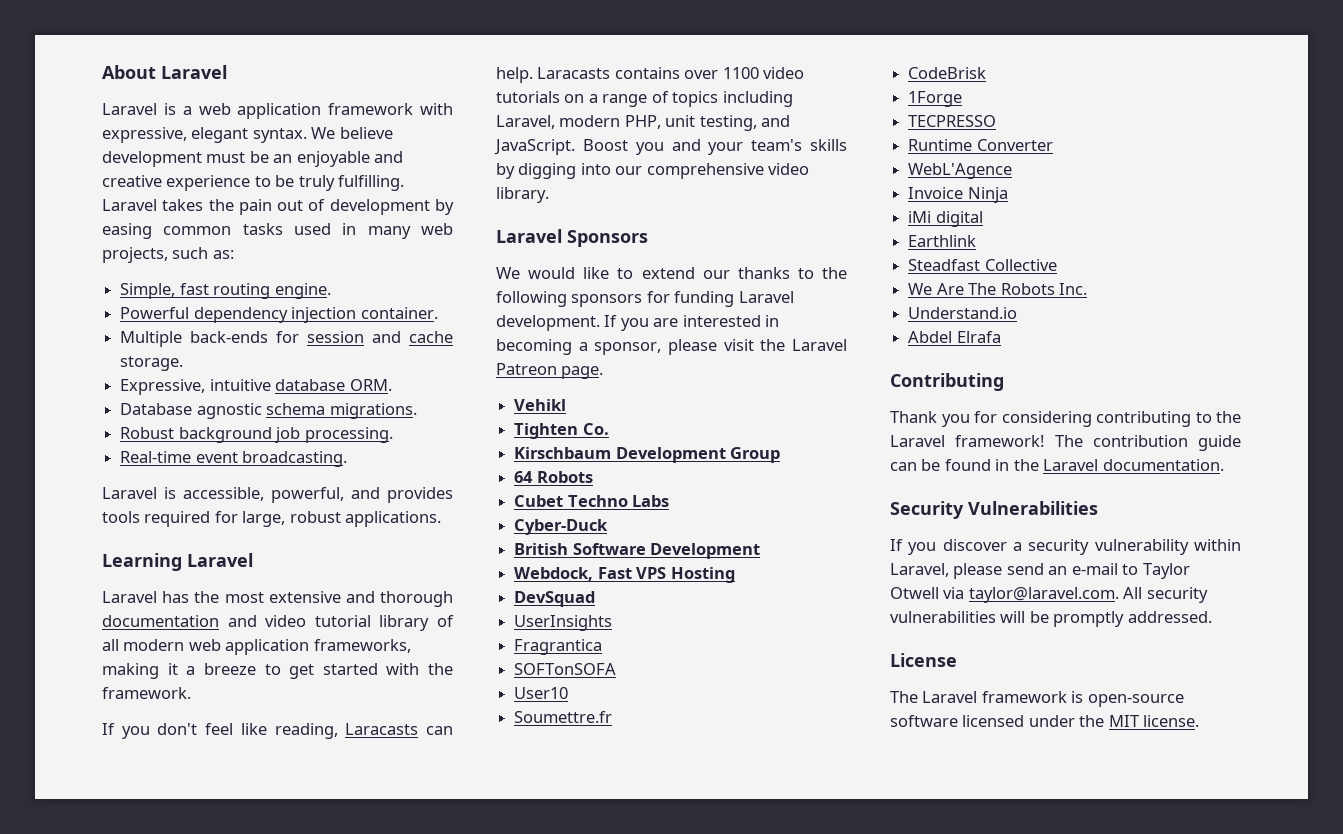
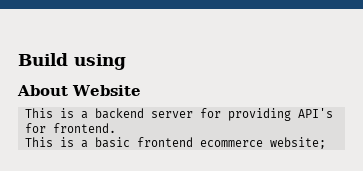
- About Laravel
- Laravel is a web application framework with expressive, elegant syntax. We believe development must be an enjoyable and creative experience to be truly fulfilling. Laravel takes the pain out of development by easing common tasks used in many web projects, such as:
- Simple, fast routing engine.
- Powerful dependency injection container.
- Multiple back-ends for session and cache storage.
- Expressive, intuitive database ORM.
- Database agnostic schema migrations.
- Robust background job processing.
- Real-time event broadcasting.
- Laravel is accessible, powerful, and provides tools required for large, robust applications.
- Learning Laravel
- Laravel has the most extensive and thorough documentation and video tutorial library of all modern web application frameworks, making it a breeze to get started with the framework.
- If you don't feel like reading, Laracasts can help. Laracasts contains over 1100 video tutorials on a range of topics including Laravel, modern PHP, unit testing, and JavaScript. Boost you and your team's skills by digging into our comprehensive video library.
- Laravel Sponsors
- We would like to extend our thanks to the following sponsors for funding Laravel development. If you are interested in becoming a sponsor, please visit the Laravel Patreon page.
- Vehikl
- Tighten Co.
- Kirschbaum Development Group
- 64 Robots
- Cubet Techno Labs
- Cyber-Duck
- British Software Development
- Webdock, Fast VPS Hosting
- DevSquad
- UserInsights
- Fragrantica
- SOFTonSOFA
- User10
- Soumettre.fr
- CodeBrisk
- 1Forge
- TECPRESSO
- Runtime Converter
- WebL'Agence
- Invoice Ninja
- iMi digital
- Earthlink
- Steadfast Collective
- We Are The Robots Inc.
- Understand.io
- Abdel Elrafa
- Contributing
- Thank you for considering contributing to the Laravel framework! The contribution guide can be found in the Laravel documentation.
- Security Vulnerabilities
- If you discover a security vulnerability within Laravel, please send an e-mail to Taylor Otwell via taylor@laravel.com. All security vulnerabilities will be promptly addressed.
- License
- The Laravel framework is open-source software licensed under the MIT license.
+ Build using
+ About Website
+ This is a backend server for providing API's for frontend.
+ This is a basic frontend ecommerce website;

